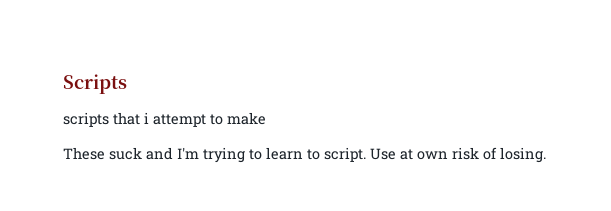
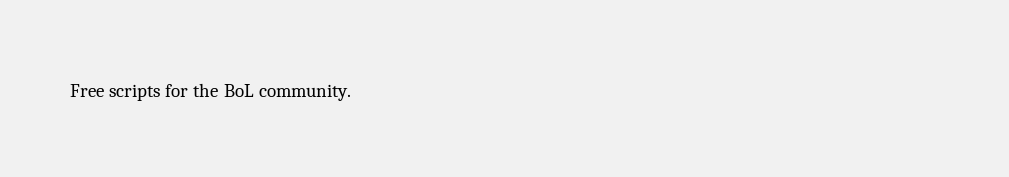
- Scripts
- scripts that i attempt to make
- These suck and I'm trying to learn to script. Use at own risk of losing.
+ Free scripts for the BoL community.

